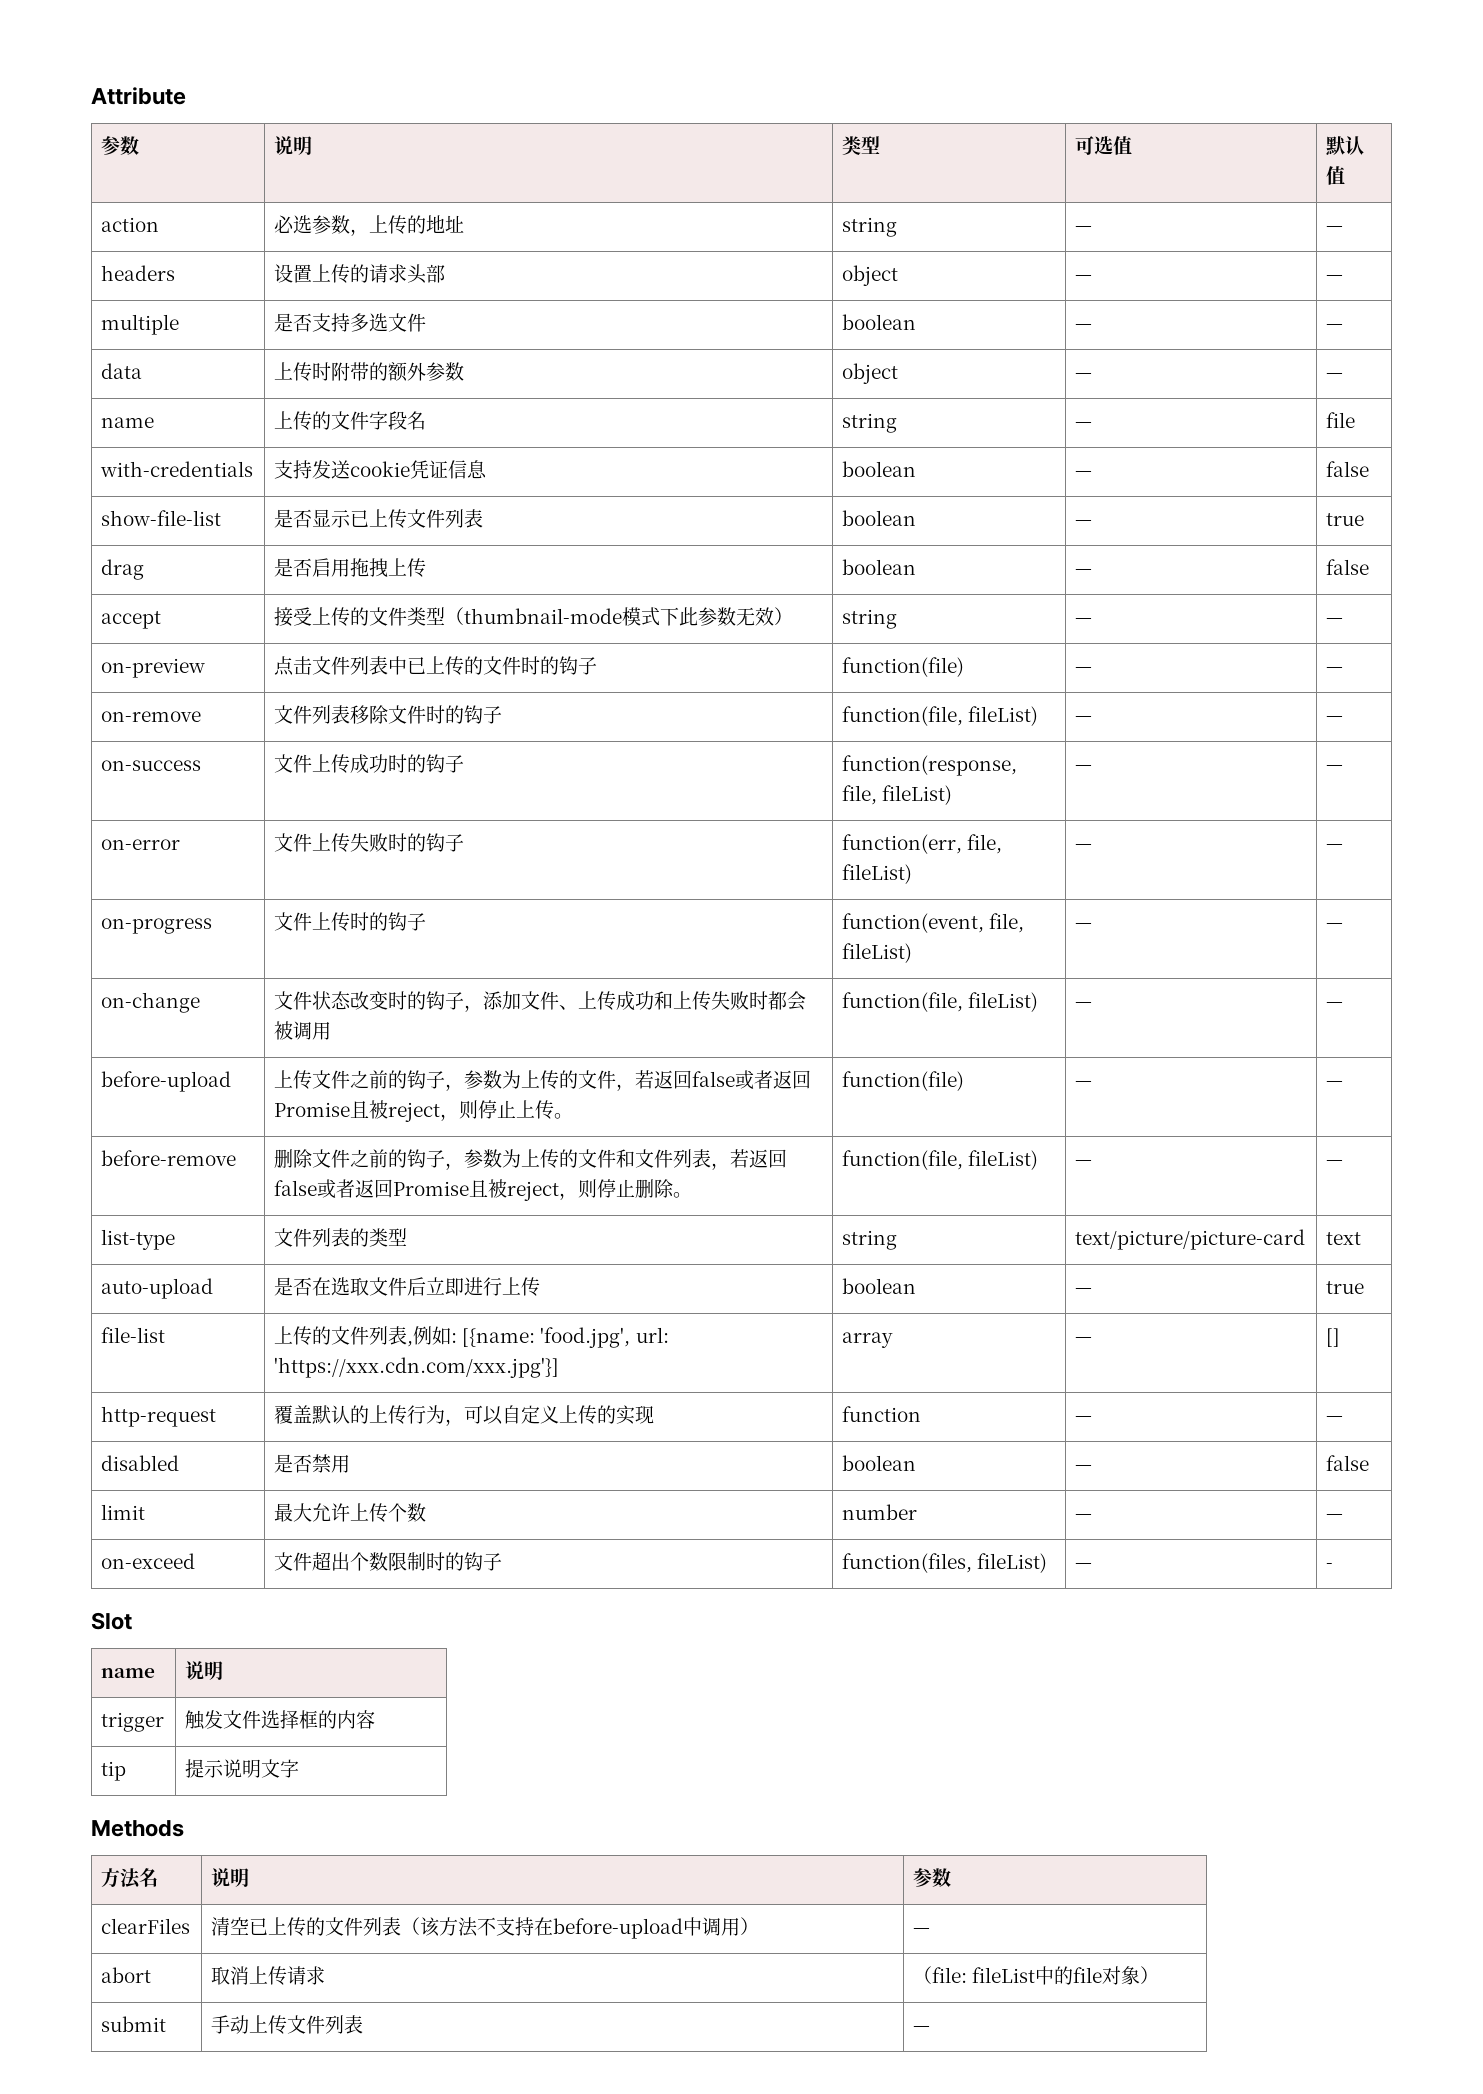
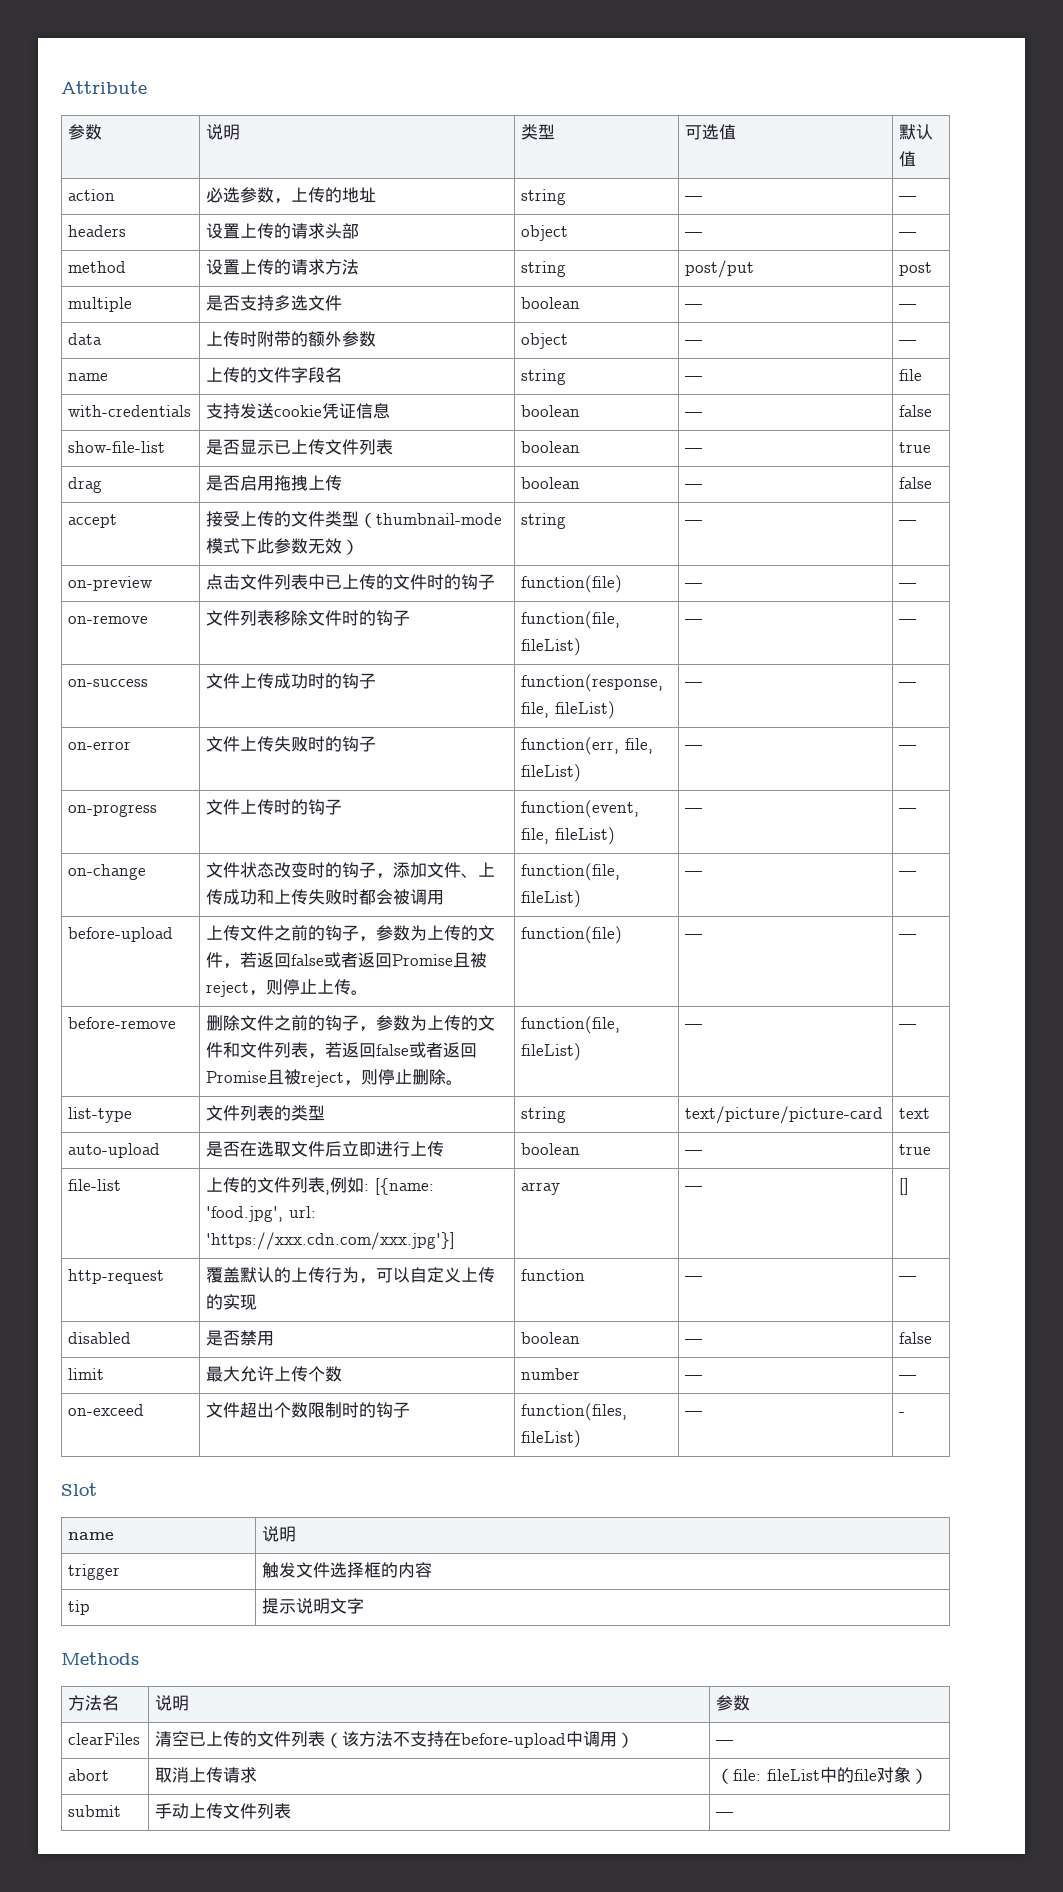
+ method | 设置上传的请求方法 | string | post/put | post

